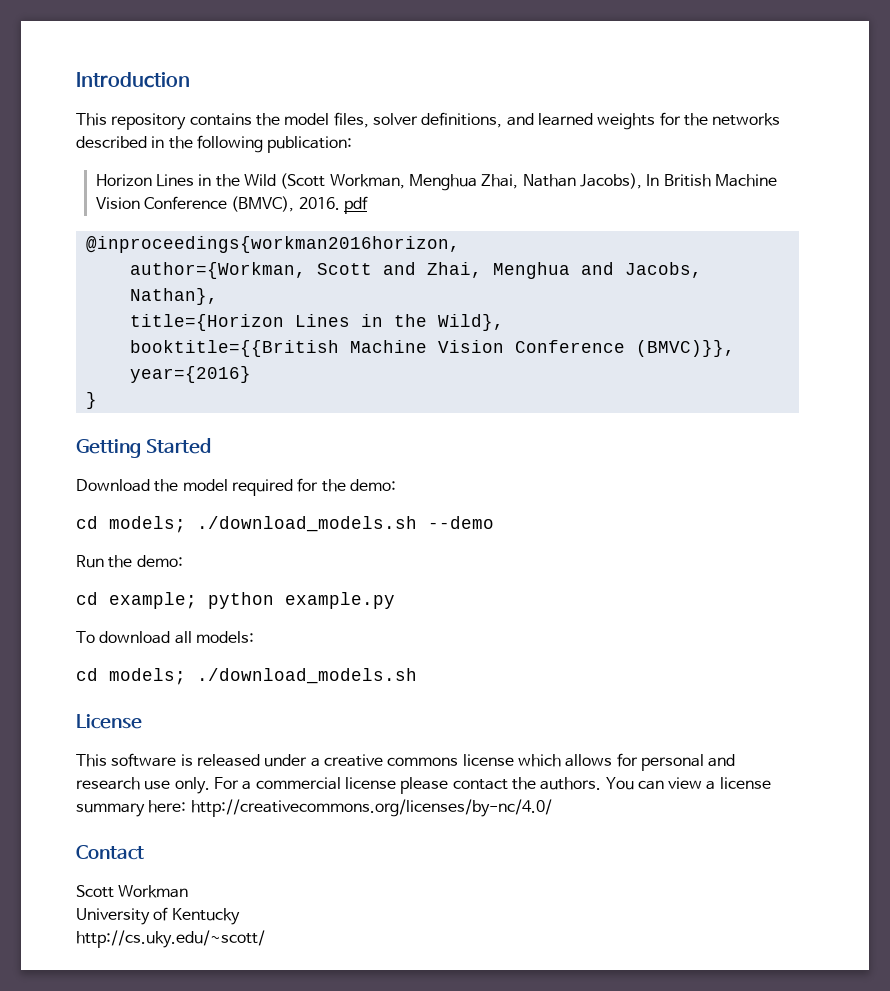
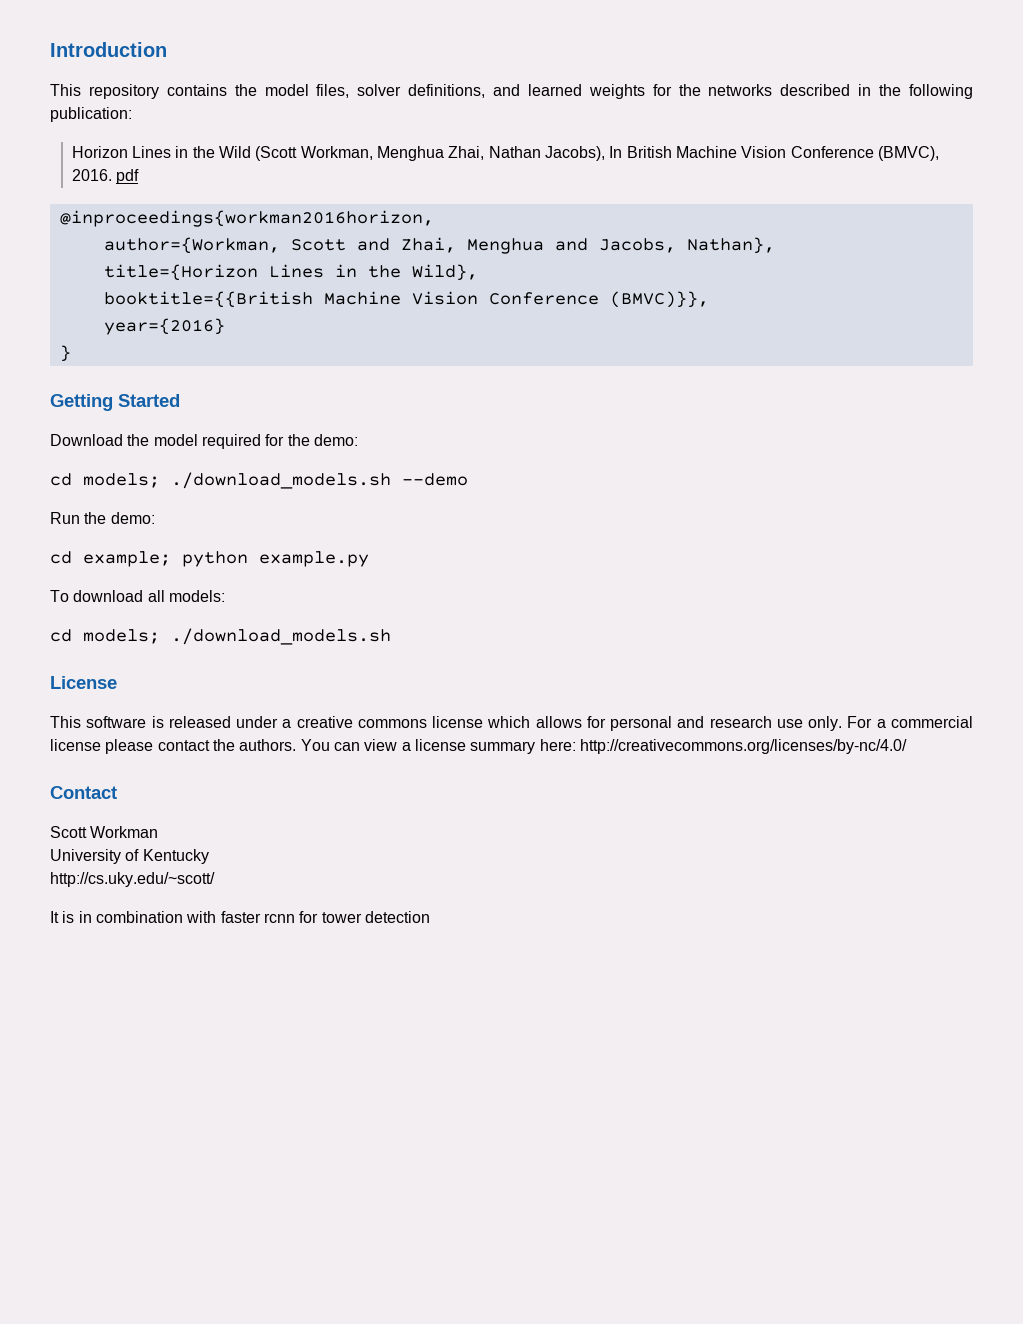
+ It is in combination with faster rcnn for tower detection

